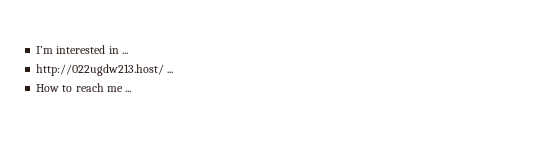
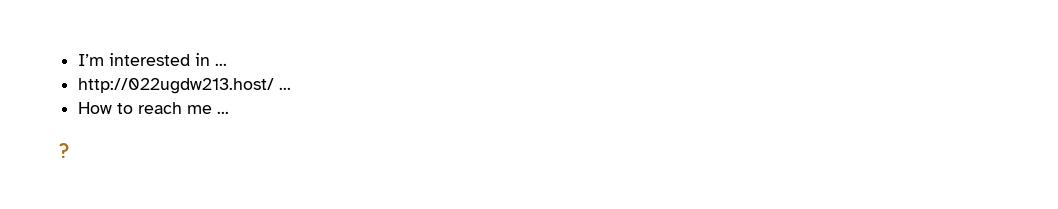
+ ?

